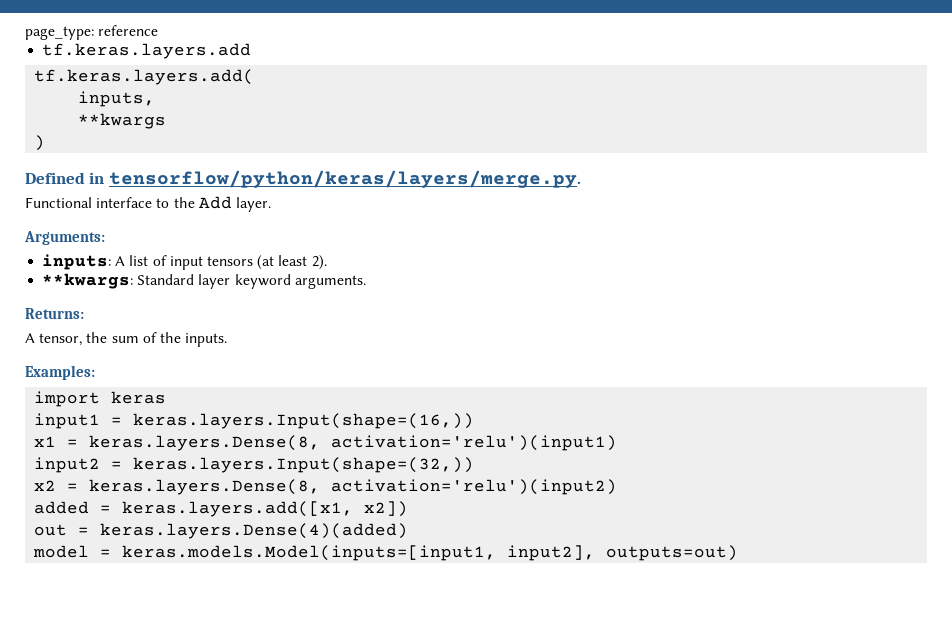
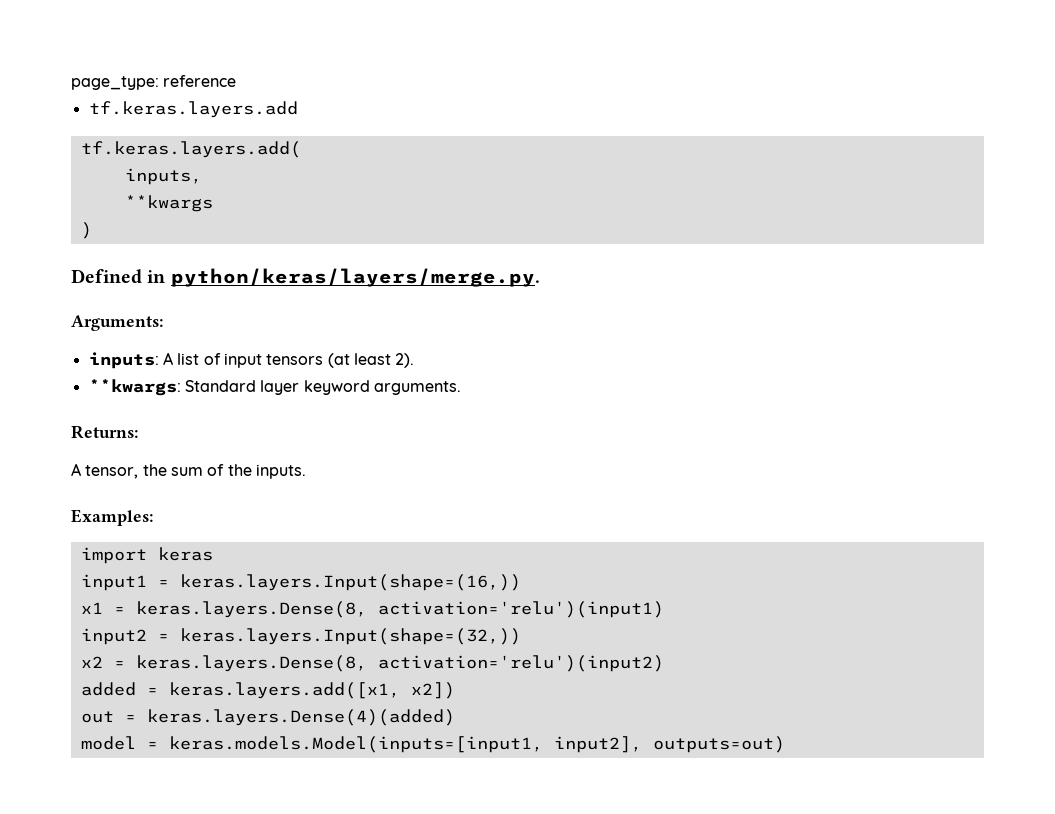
- Defined in tensorflow/python/keras/layers/merge.py.
- Functional interface to the Add layer.
+ Defined in python/keras/layers/merge.py.

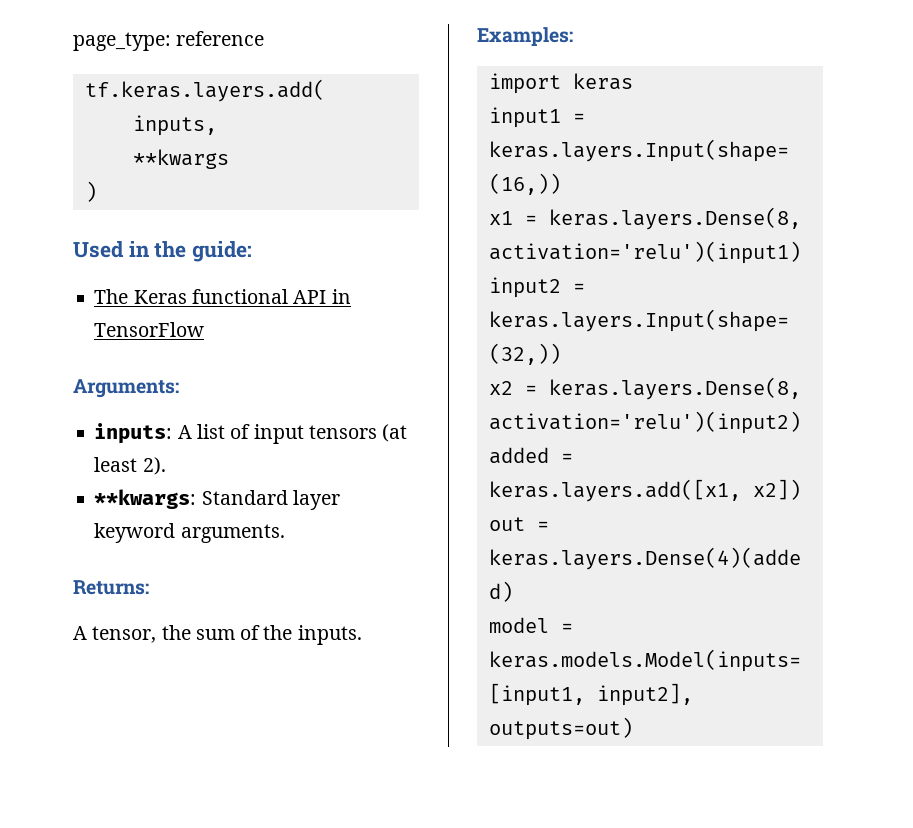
- tf.keras.layers.add
- Defined in python/keras/layers/merge.py.
+ Used in the guide:
+ The Keras functional API in TensorFlow

